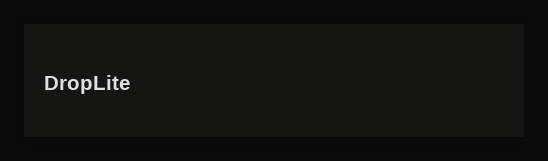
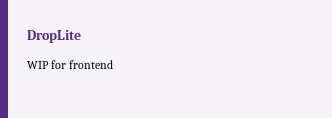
+ WIP for frontend

